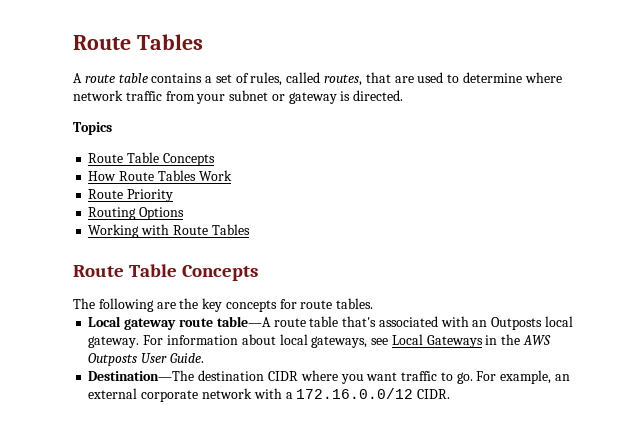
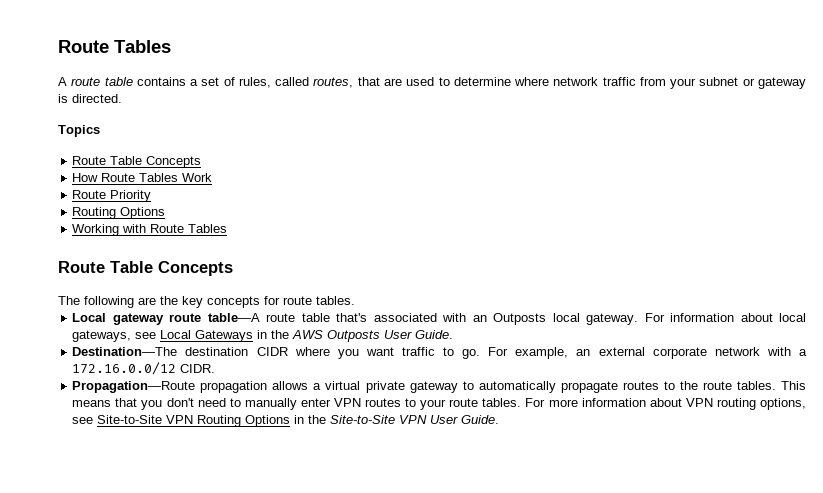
+ Propagation—Route propagation allows a virtual private gateway to automatically propagate routes to the route tables. This means that you don't need to manually enter VPN routes to your route tables. For more information about VPN routing options, see Site-to-Site VPN Routing Options in the Site-to-Site VPN User Guide.

